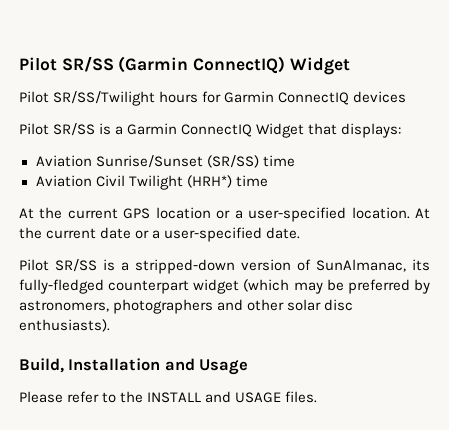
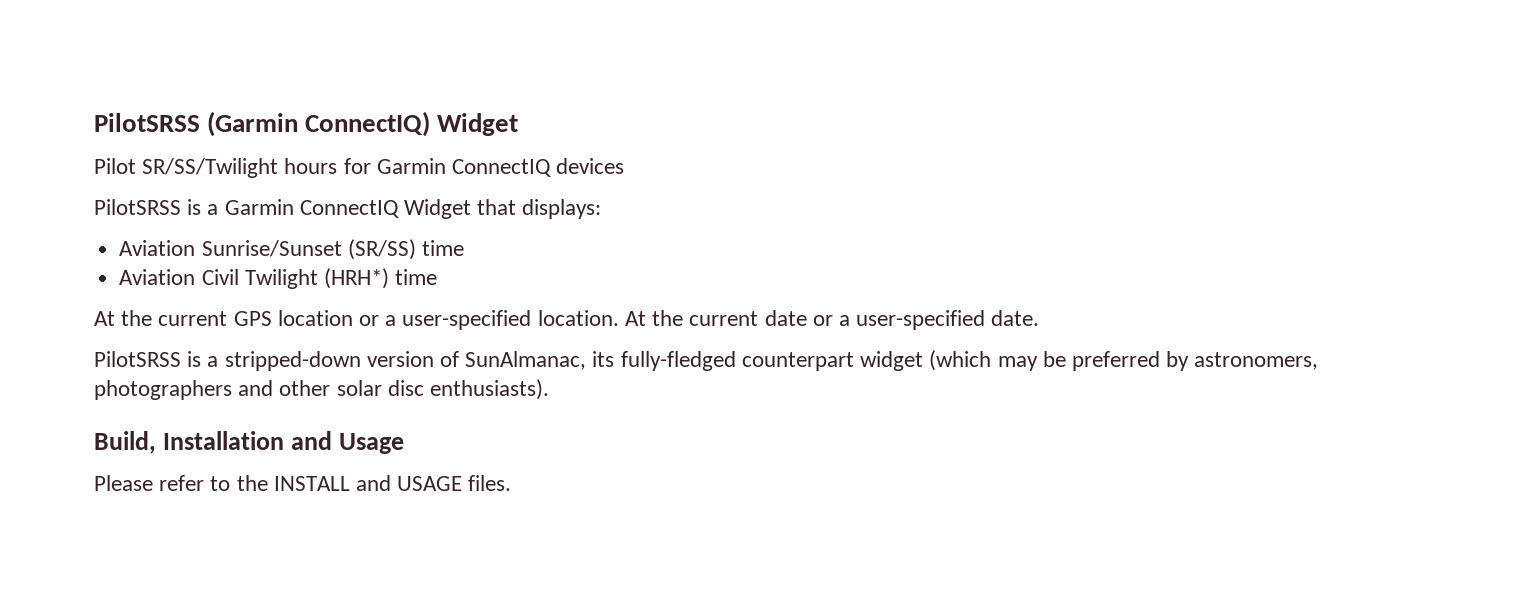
- Pilot SR/SS (Garmin ConnectIQ) Widget
+ PilotSRSS (Garmin ConnectIQ) Widget
- Pilot SR/SS is a Garmin ConnectIQ Widget that displays:
+ PilotSRSS is a Garmin ConnectIQ Widget that displays:
- Pilot SR/SS is a stripped-down version of SunAlmanac, its fully-fledged counterpart widget (which may be preferred by astronomers, photographers and other solar disc enthusiasts).
+ PilotSRSS is a stripped-down version of SunAlmanac, its fully-fledged counterpart widget (which may be preferred by astronomers, photographers and other solar disc enthusiasts).

